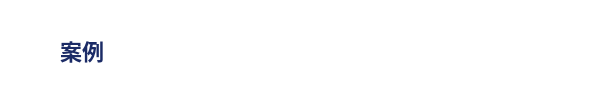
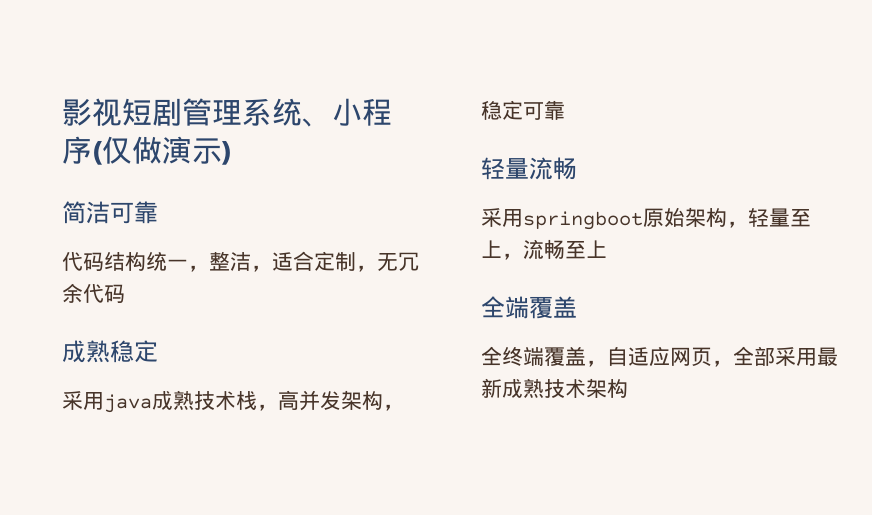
- 案例
+ 影视短剧管理系统、小程序(仅做演示)
+ 简洁可靠
+ 代码结构统一，整洁，适合定制，无冗余代码
+ 成熟稳定
+ 采用java成熟技术栈，高并发架构，稳定可靠
+ 轻量流畅
+ 采用springboot原始架构，轻量至上，流畅至上
+ 全端覆盖
+ 全终端覆盖，自适应网页，全部采用最新成熟技术架构

